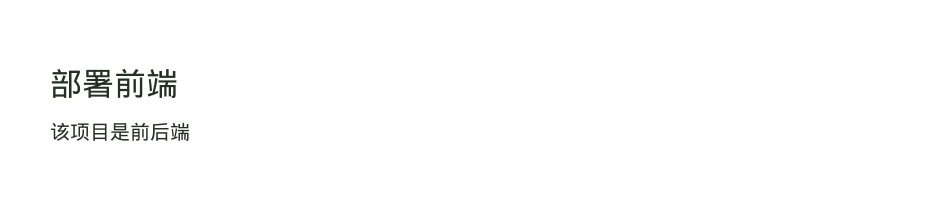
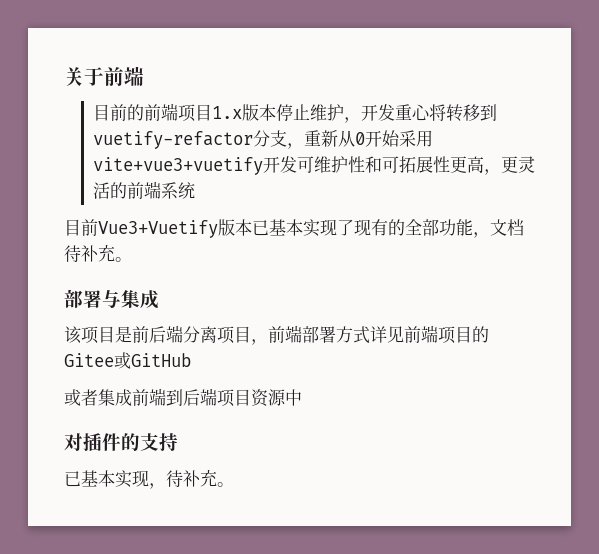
- 部署前端
- 该项目是前后端
+ 关于前端
+ 目前的前端项目1.x版本停止维护，开发重心将转移到vuetify-refactor分支，重新从0开始采用vite+vue3+vuetify开发可维护性和可拓展性更高，更灵活的前端系统
+ 目前Vue3+Vuetify版本已基本实现了现有的全部功能，文档待补充。
+ 部署与集成
+ 该项目是前后端分离项目，前端部署方式详见前端项目的Gitee或GitHub
+ 或者集成前端到后端项目资源中
+ 对插件的支持
+ 已基本实现，待补充。

